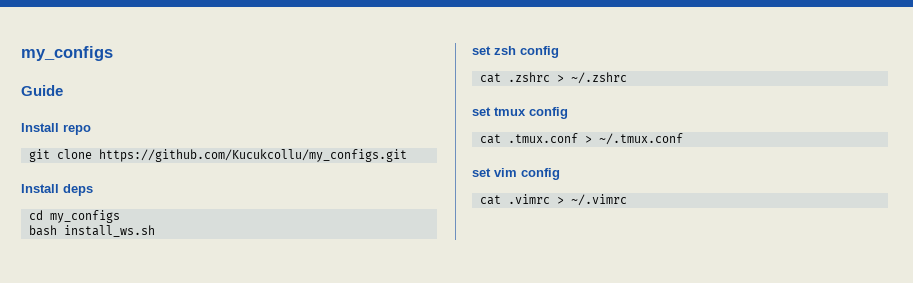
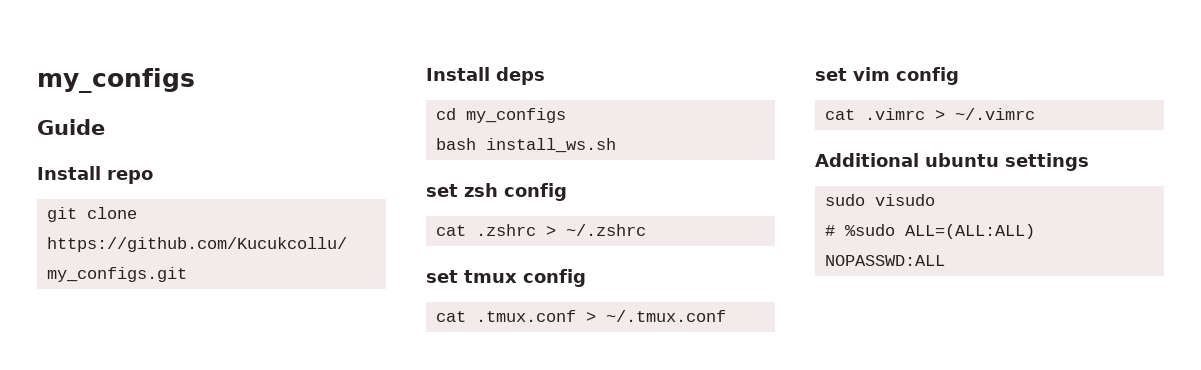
+ Additional ubuntu settings
+ sudo visudo
+ # %sudo ALL=(ALL:ALL) NOPASSWD:ALL

